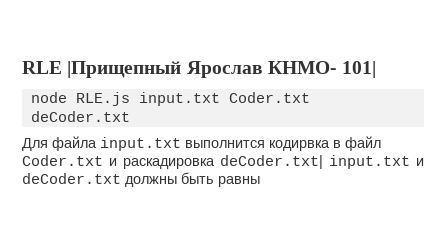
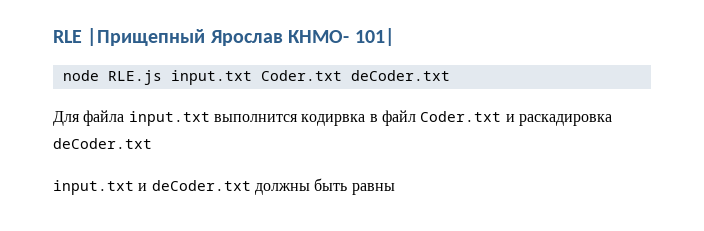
- Для файла input.txt выполнится кодирвка в файл Coder.txt и раскадировка deCoder.txt| input.txt и deCoder.txt должны быть равны
+ Для файла input.txt выполнится кодирвка в файл Coder.txt и раскадировка deCoder.txt
+ input.txt и deCoder.txt должны быть равны

